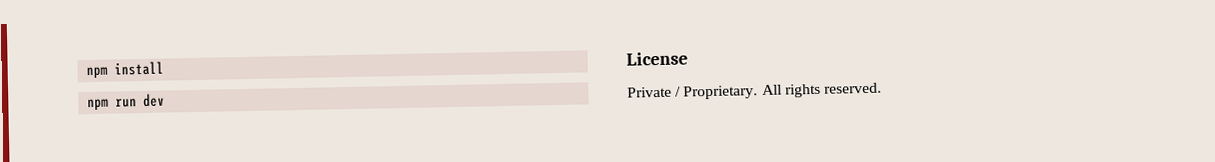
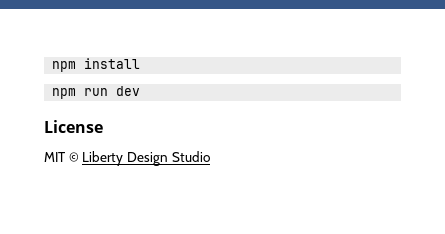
- Private / Proprietary. All rights reserved.
+ MIT © Liberty Design Studio

